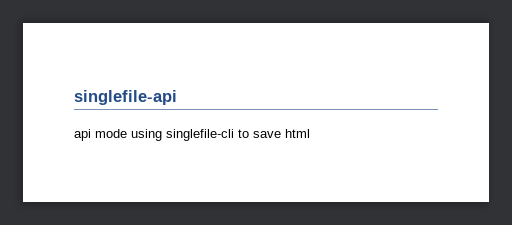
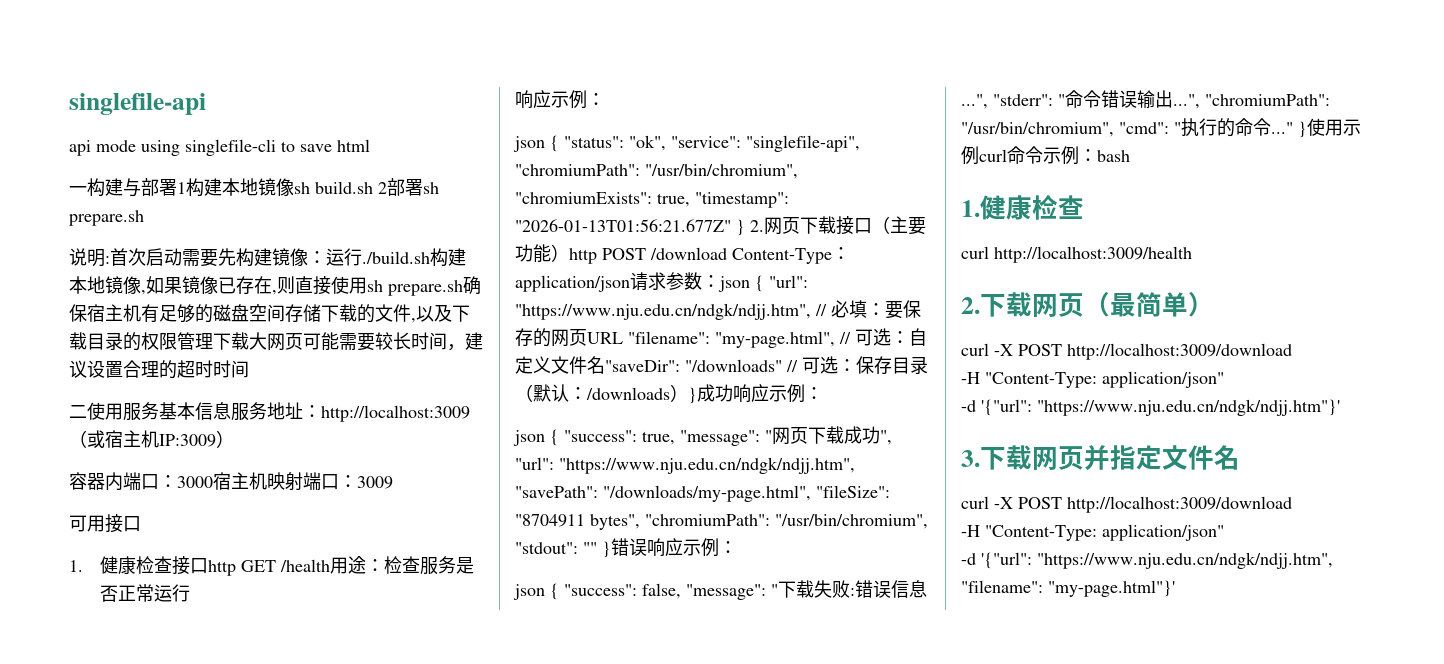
+ 一构建与部署1构建本地镜像sh build.sh 2部署sh prepare.sh
+ 说明:首次启动需要先构建镜像：运行./build.sh构建本地镜像,如果镜像已存在,则直接使用sh prepare.sh确保宿主机有足够的磁盘空间存储下载的文件,以及下载目录的权限管理下载大网页可能需要较长时间，建议设置合理的超时时间
+ 二使用服务基本信息服务地址：http://localhost:3009（或宿主机IP:3009）
+ 容器内端口：3000宿主机映射端口：3009
+ 可用接口
+ 1.健康检查接口http GET /health用途：检查服务是否正常运行
+ 响应示例：
+ json { "status": "ok", "service": "singlefile-api", "chromiumPath": "/usr/bin/chromium", "chromiumExists": true, "timestamp": "2026-01-13T01:56:21.677Z" } 2.网页下载接口（主要功能）http POST /download Content-Type：application/json请求参数：json { "url": "https://www.nju.edu.cn/ndgk/ndjj.htm", // 必填：要保存的网页URL "filename": "my-page.html", // 可选：自定义文件名"saveDir": "/downloads" // 可选：保存目录（默认：/downloads）}成功响应示例：
+ json { "success": true, "message": "网页下载成功", "url": "https://www.nju.edu.cn/ndgk/ndjj.htm", "savePath": "/downloads/my-page.html", "fileSize": "8704911 bytes", "chromiumPath": "/usr/bin/chromium", "stdout": "" }错误响应示例：
+ json { "success": false, "message": "下载失败:错误信息...", "stderr": "命令错误输出...", "chromiumPath": "/usr/bin/chromium", "cmd": "执行的命令..." }使用示例curl命令示例：bash
+ 1.健康检查
+ curl http://localhost:3009/health
+ 2.下载网页（最简单）
+ curl -X POST http://localhost:3009/download
+ -H "Content-Type: application/json"
+ -d '{"url": "https://www.nju.edu.cn/ndgk/ndjj.htm"}'
+ 3.下载网页并指定文件名
+ curl -X POST http://localhost:3009/download
+ -H "Content-Type: application/json"
+ -d '{"url": "https://www.nju.edu.cn/ndgk/ndjj.htm", "filename": "my-page.html"}'

